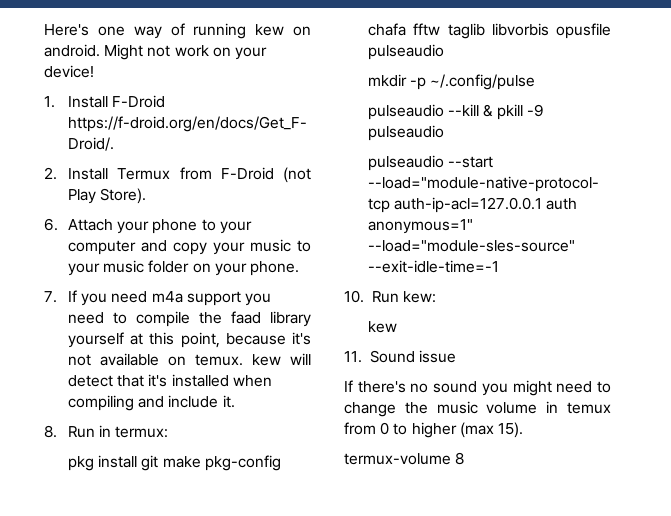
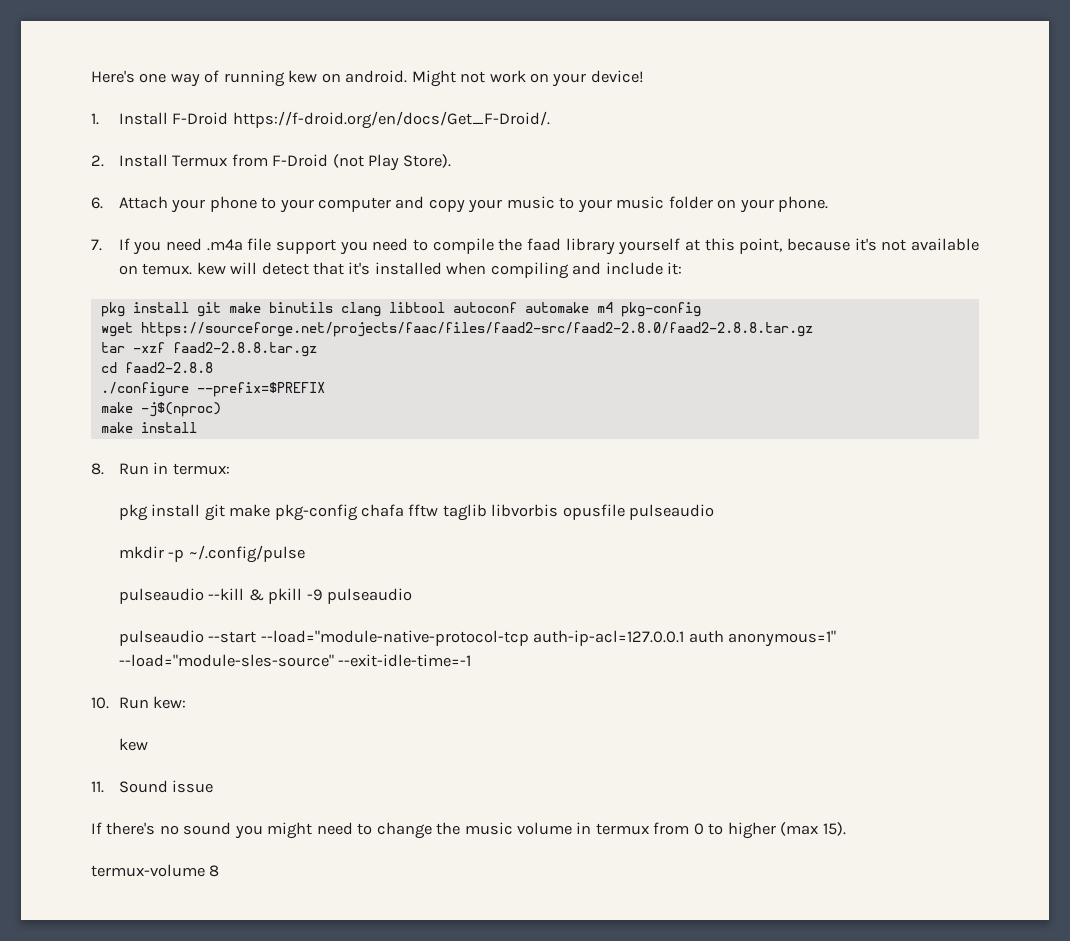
- 7. If you need m4a support you need to compile the faad library yourself at this point, because it's not available on temux. kew will detect that it's installed when compiling and include it.
+ 7. If you need .m4a file support you need to compile the faad library yourself at this point, because it's not available on temux. kew will detect that it's installed when compiling and include it:
+ pkg install git make binutils clang libtool autoconf automake m4 pkg-config
+ wget https://sourceforge.net/projects/faac/files/faad2-src/faad2-2.8.0/faad2-2.8.8.tar.gz
+ tar -xzf faad2-2.8.8.tar.gz
+ cd faad2-2.8.8
+ ./configure --prefix=$PREFIX
+ make -j$(nproc)
+ make install
- If there's no sound you might need to change the music volume in temux from 0 to higher (max 15).
+ If there's no sound you might need to change the music volume in termux from 0 to higher (max 15).

